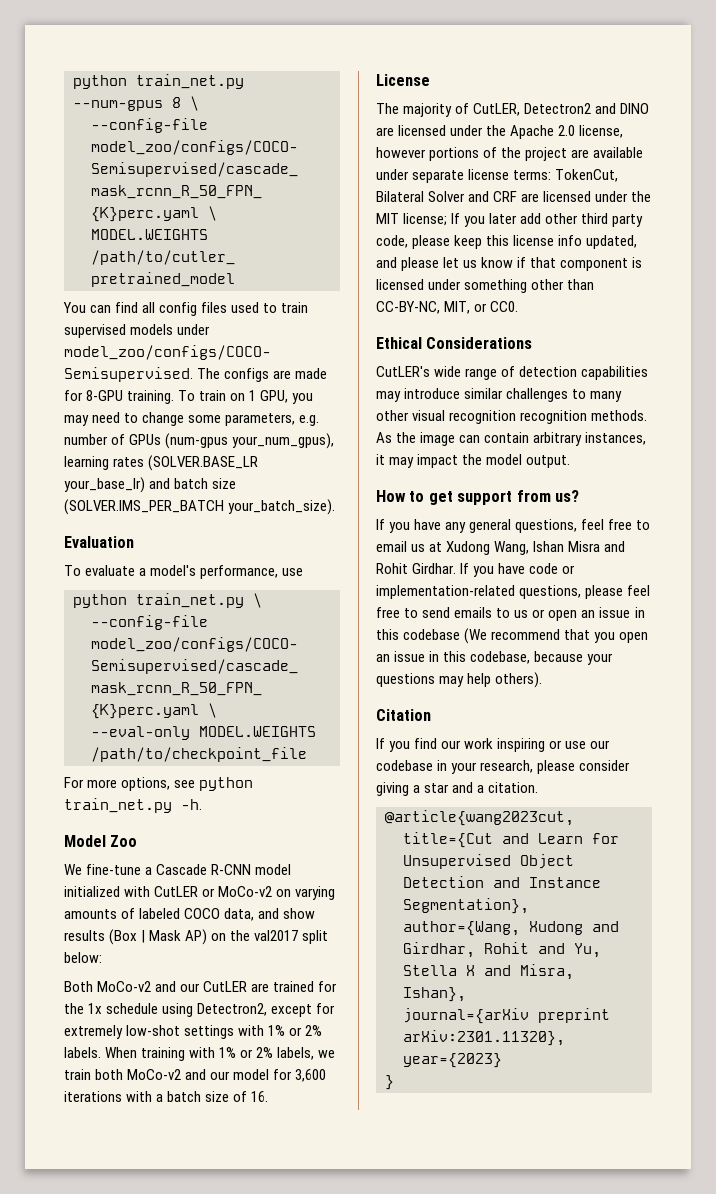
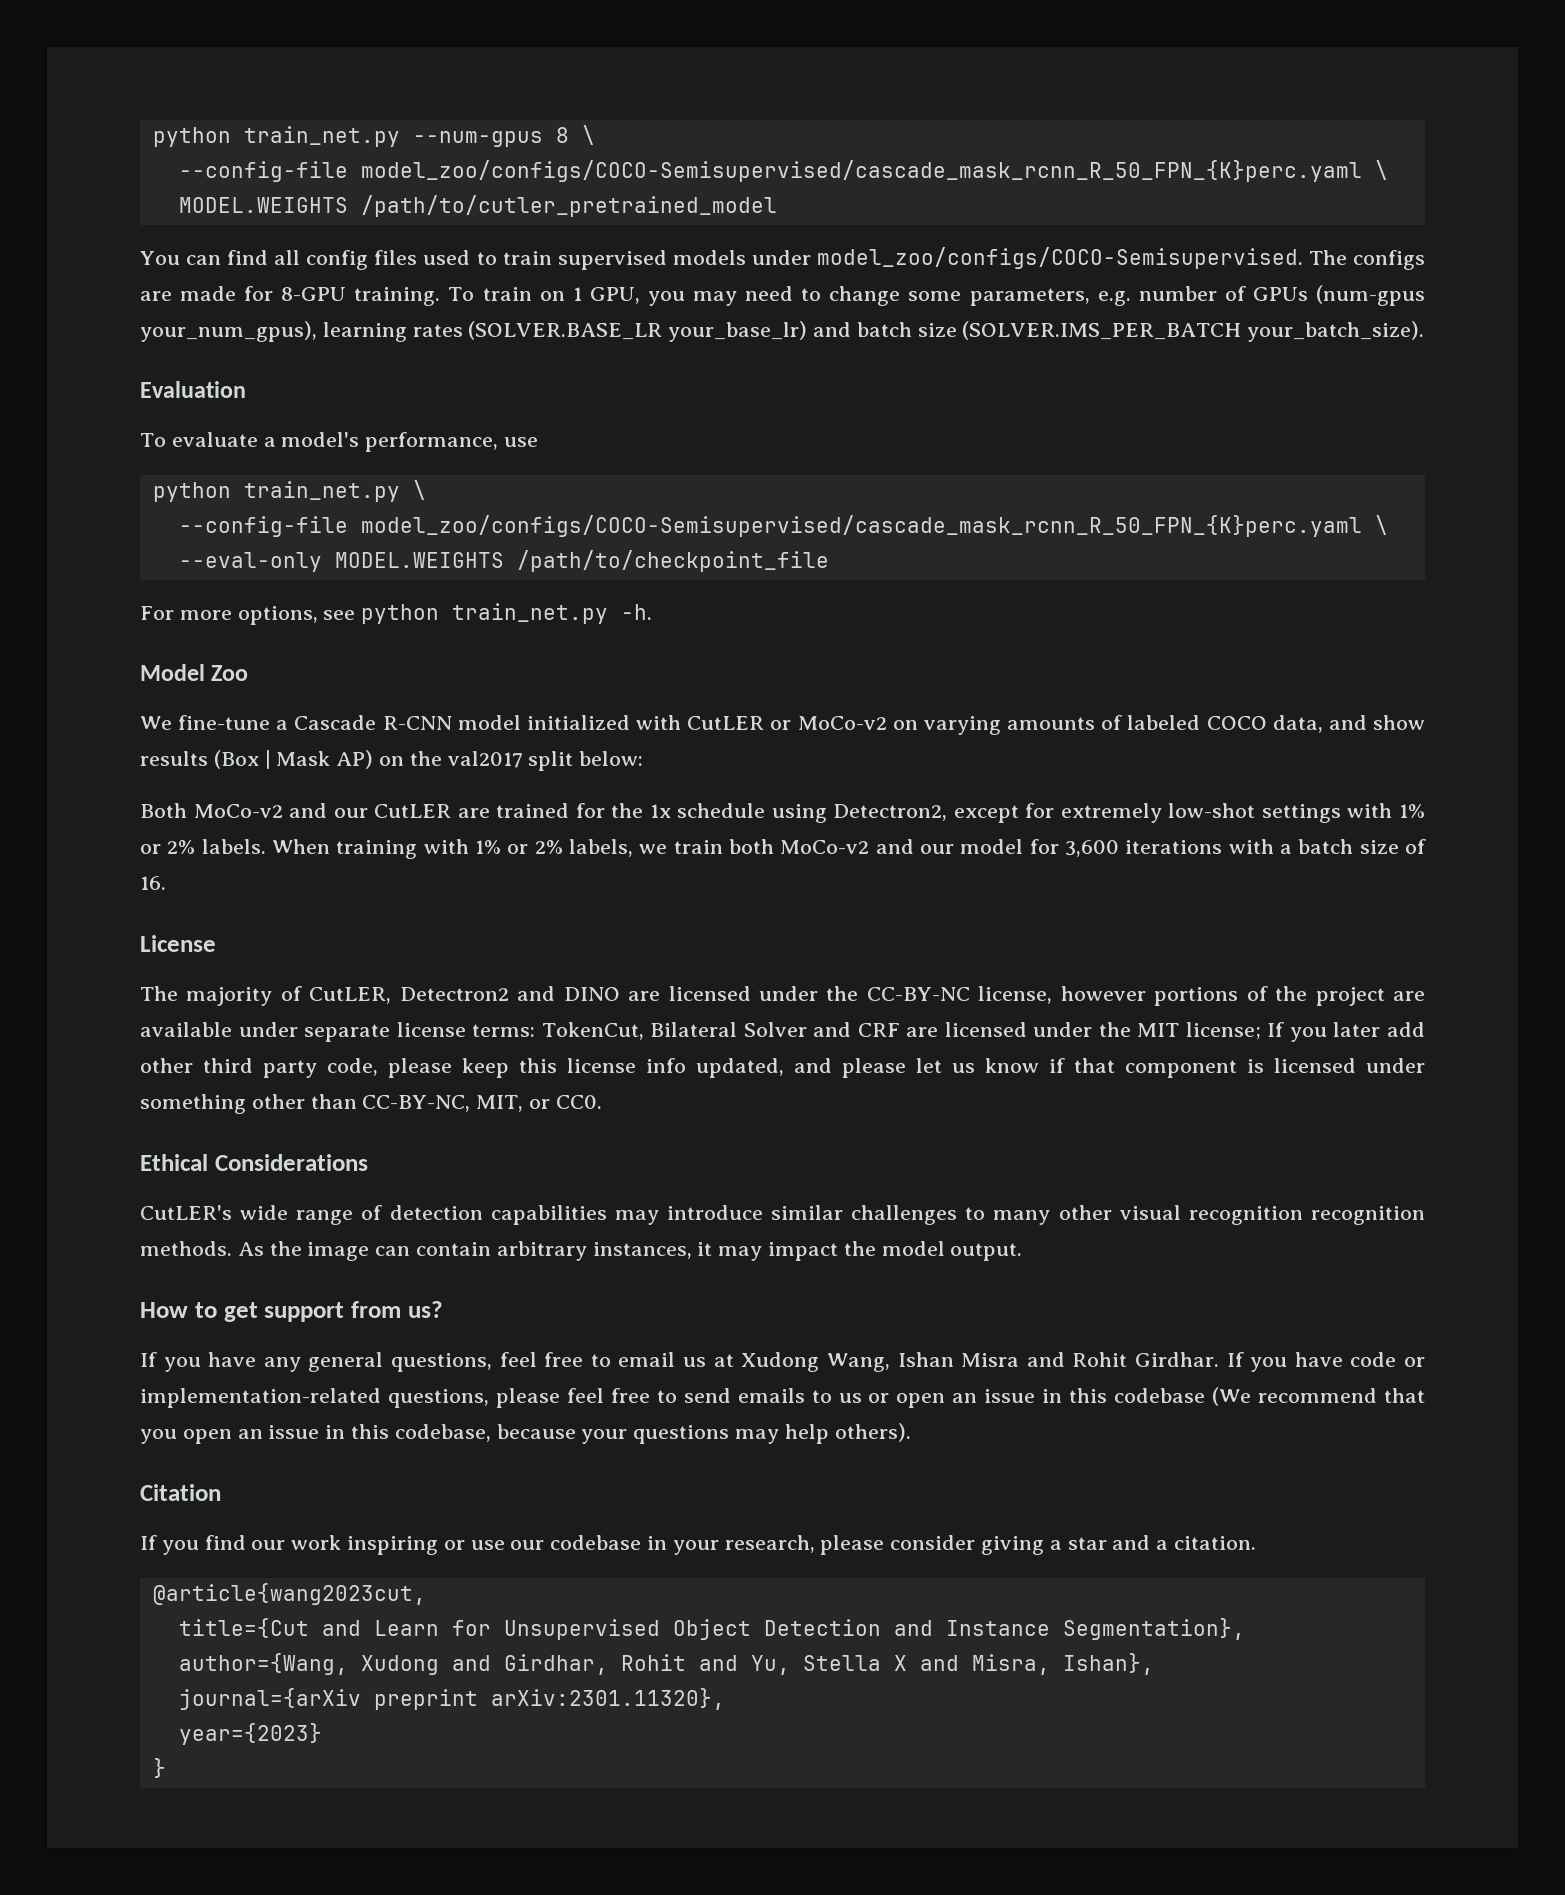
- The majority of CutLER, Detectron2 and DINO are licensed under the Apache 2.0 license, however portions of the project are available under separate license terms:
+ The majority of CutLER, Detectron2 and DINO are licensed under the CC-BY-NC license, however portions of the project are available under separate license terms:

